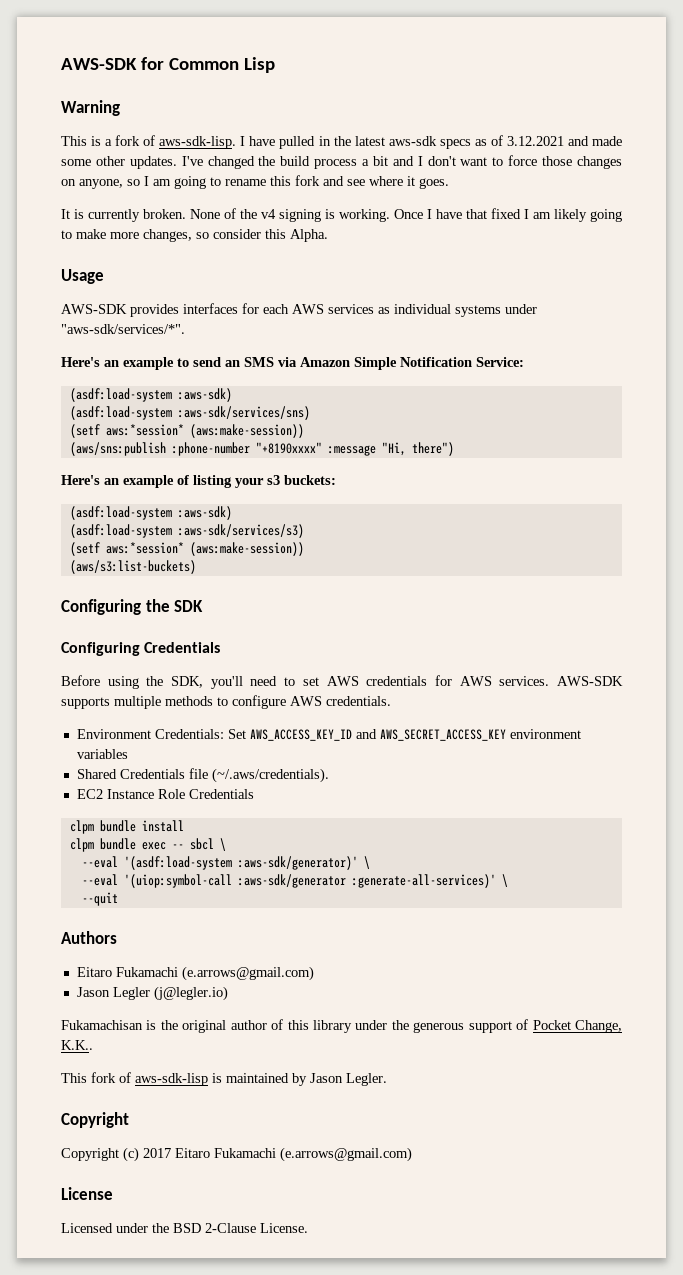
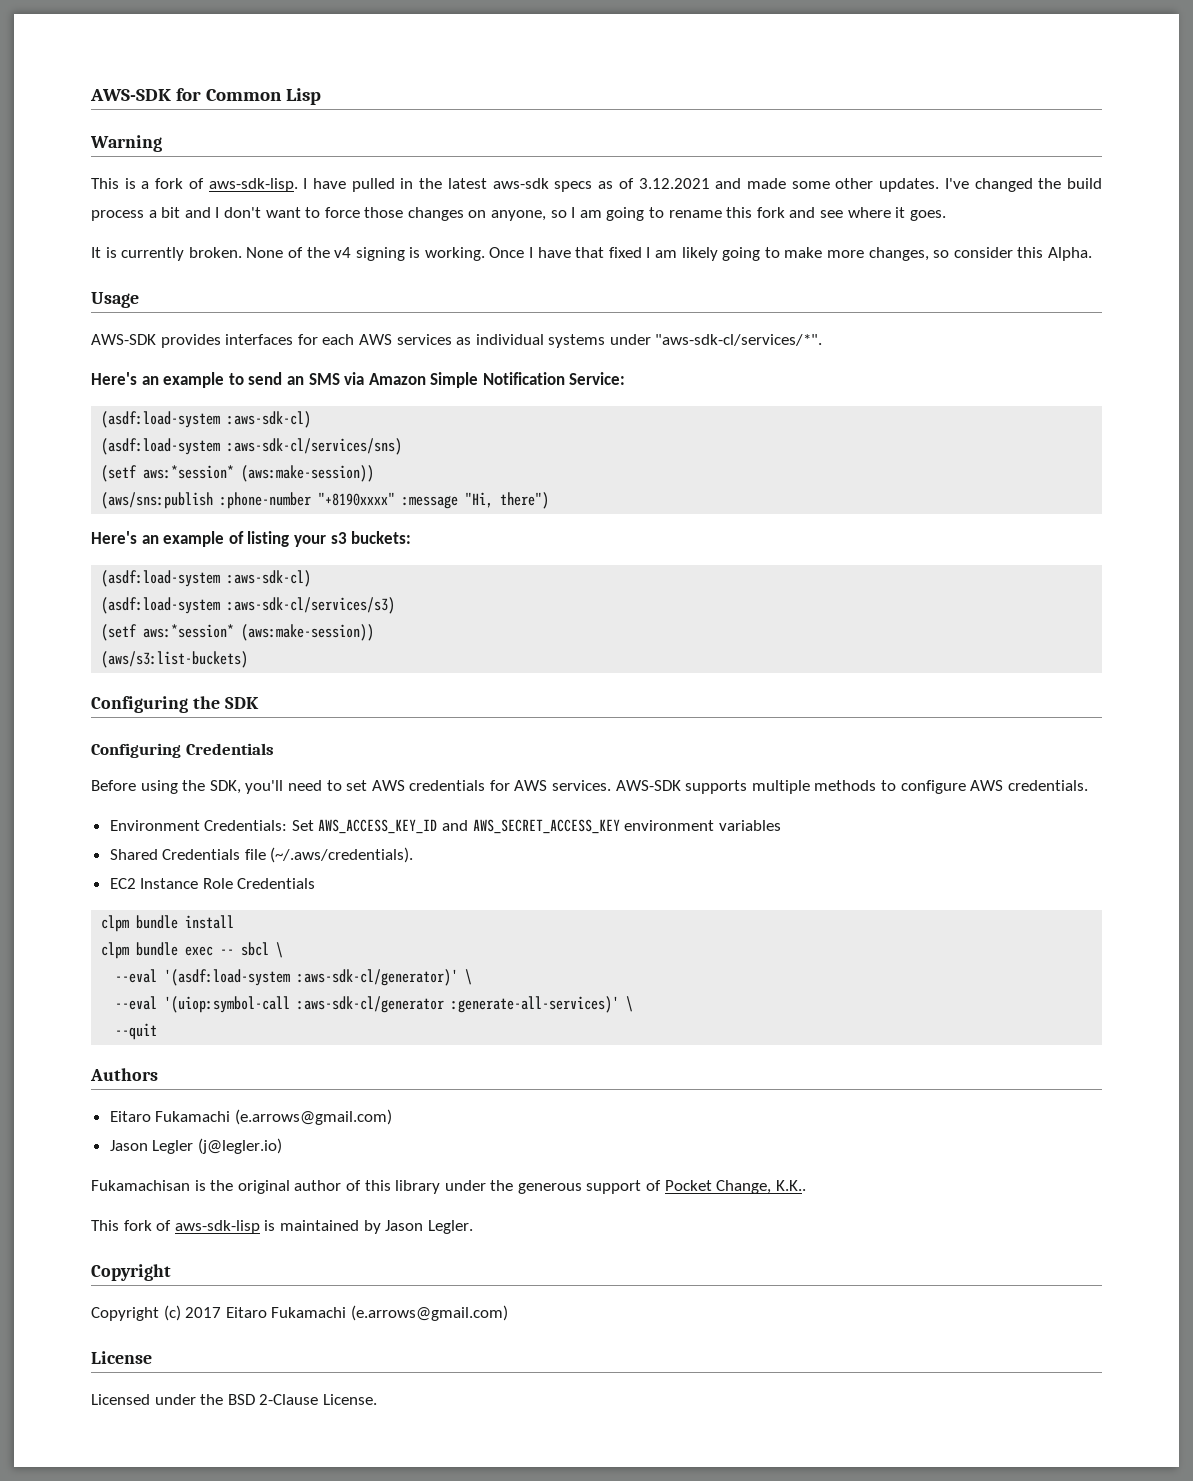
- AWS-SDK provides interfaces for each AWS services as individual systems under "aws-sdk/services/*".
+ AWS-SDK provides interfaces for each AWS services as individual systems under "aws-sdk-cl/services/*".
  Here's an example to send an SMS via Amazon Simple Notification Service:
- (asdf:load-system :aws-sdk)
- (asdf:load-system :aws-sdk/services/sns)
+ (asdf:load-system :aws-sdk-cl)
+ (asdf:load-system :aws-sdk-cl/services/sns)
  Here's an example of listing your s3 buckets:
- (asdf:load-system :aws-sdk)
- (asdf:load-system :aws-sdk/services/s3)
+ (asdf:load-system :aws-sdk-cl)
+ (asdf:load-system :aws-sdk-cl/services/s3)
- --eval '(asdf:load-system :aws-sdk/generator)' \
+ --eval '(asdf:load-system :aws-sdk-cl/generator)' \
- --eval '(uiop:symbol-call :aws-sdk/generator :generate-all-services)' \
+ --eval '(uiop:symbol-call :aws-sdk-cl/generator :generate-all-services)' \

